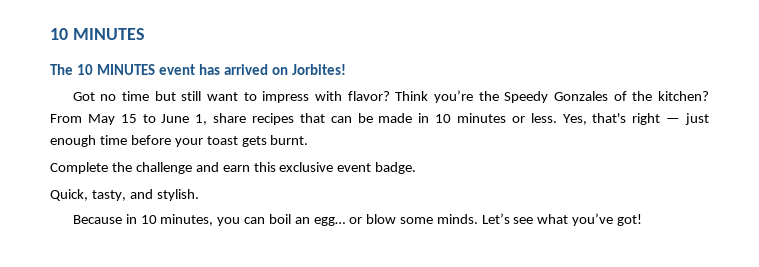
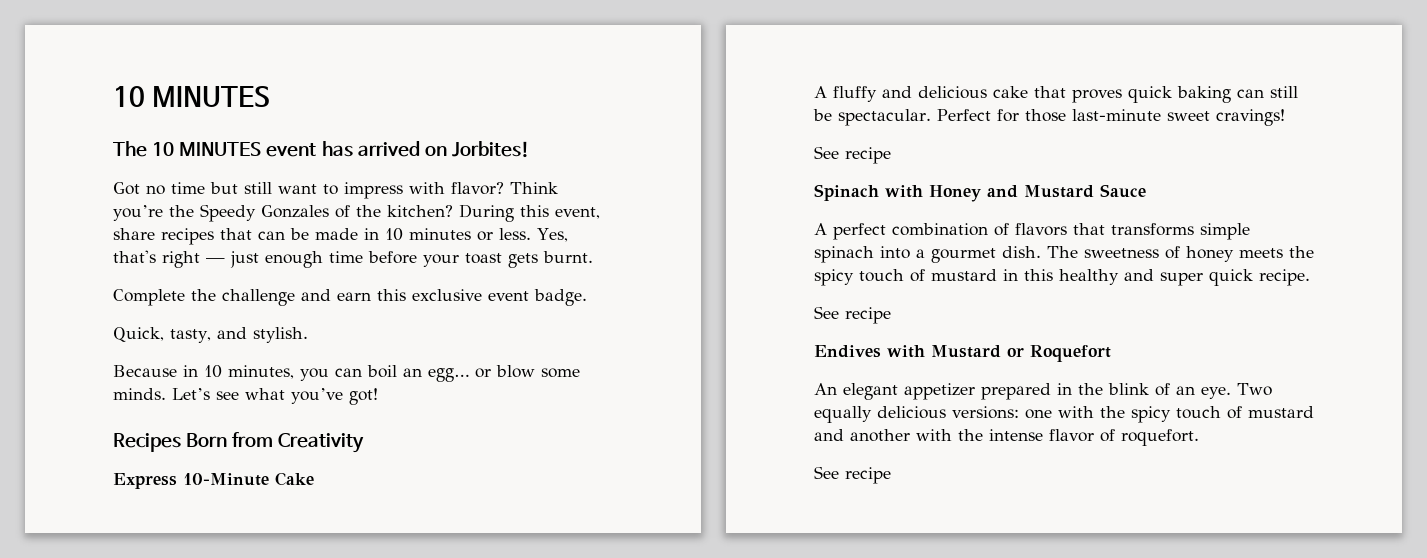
- From May 15 to June 1, share recipes that can be made in 10 minutes or less.
+ During this event, share recipes that can be made in 10 minutes or less.
+ Recipes Born from Creativity
+ Express 10-Minute Cake
+ A fluffy and delicious cake that proves quick baking can still be spectacular. Perfect for those last-minute sweet cravings!
+ See recipe
+ Spinach with Honey and Mustard Sauce
+ A perfect combination of flavors that transforms simple spinach into a gourmet dish. The sweetness of honey meets the spicy touch of mustard in this healthy and super quick recipe.
+ See recipe
+ Endives with Mustard or Roquefort
+ An elegant appetizer prepared in the blink of an eye. Two equally delicious versions: one with the spicy touch of mustard and another with the intense flavor of roquefort.
+ See recipe

